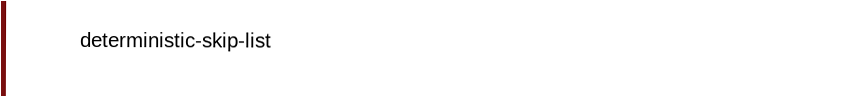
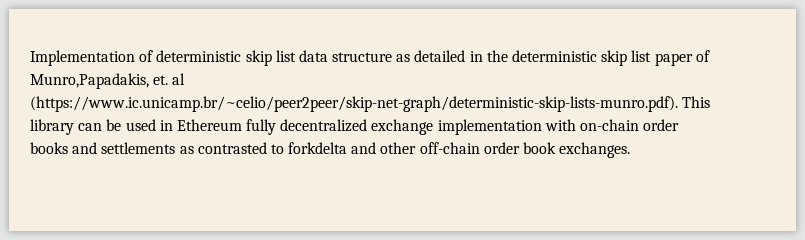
- deterministic-skip-list
+ Implementation of deterministic skip list data structure as detailed in the deterministic skip list paper of Munro,Papadakis, et. al (https://www.ic.unicamp.br/~celio/peer2peer/skip-net-graph/deterministic-skip-lists-munro.pdf). This library can be used in Ethereum fully decentralized exchange implementation with on-chain order books and settlements as contrasted to forkdelta and other off-chain order book exchanges.

